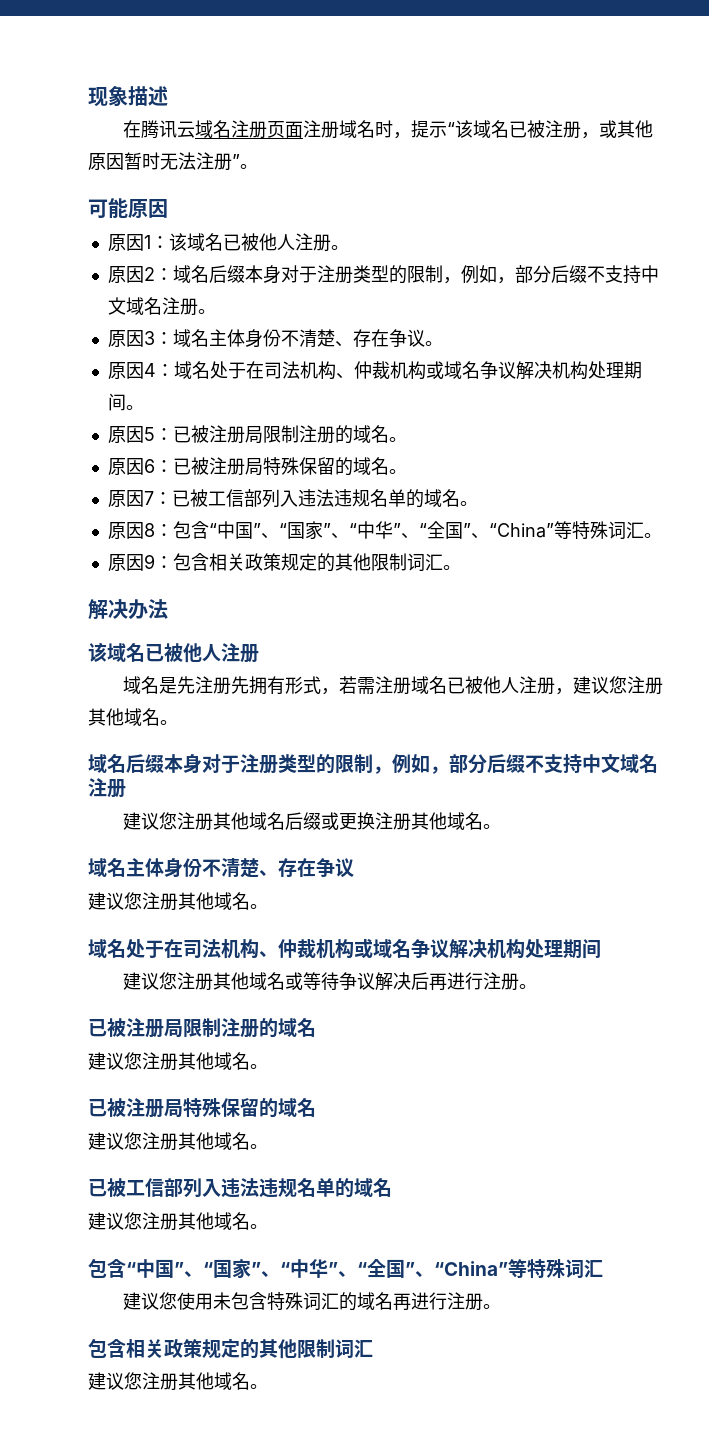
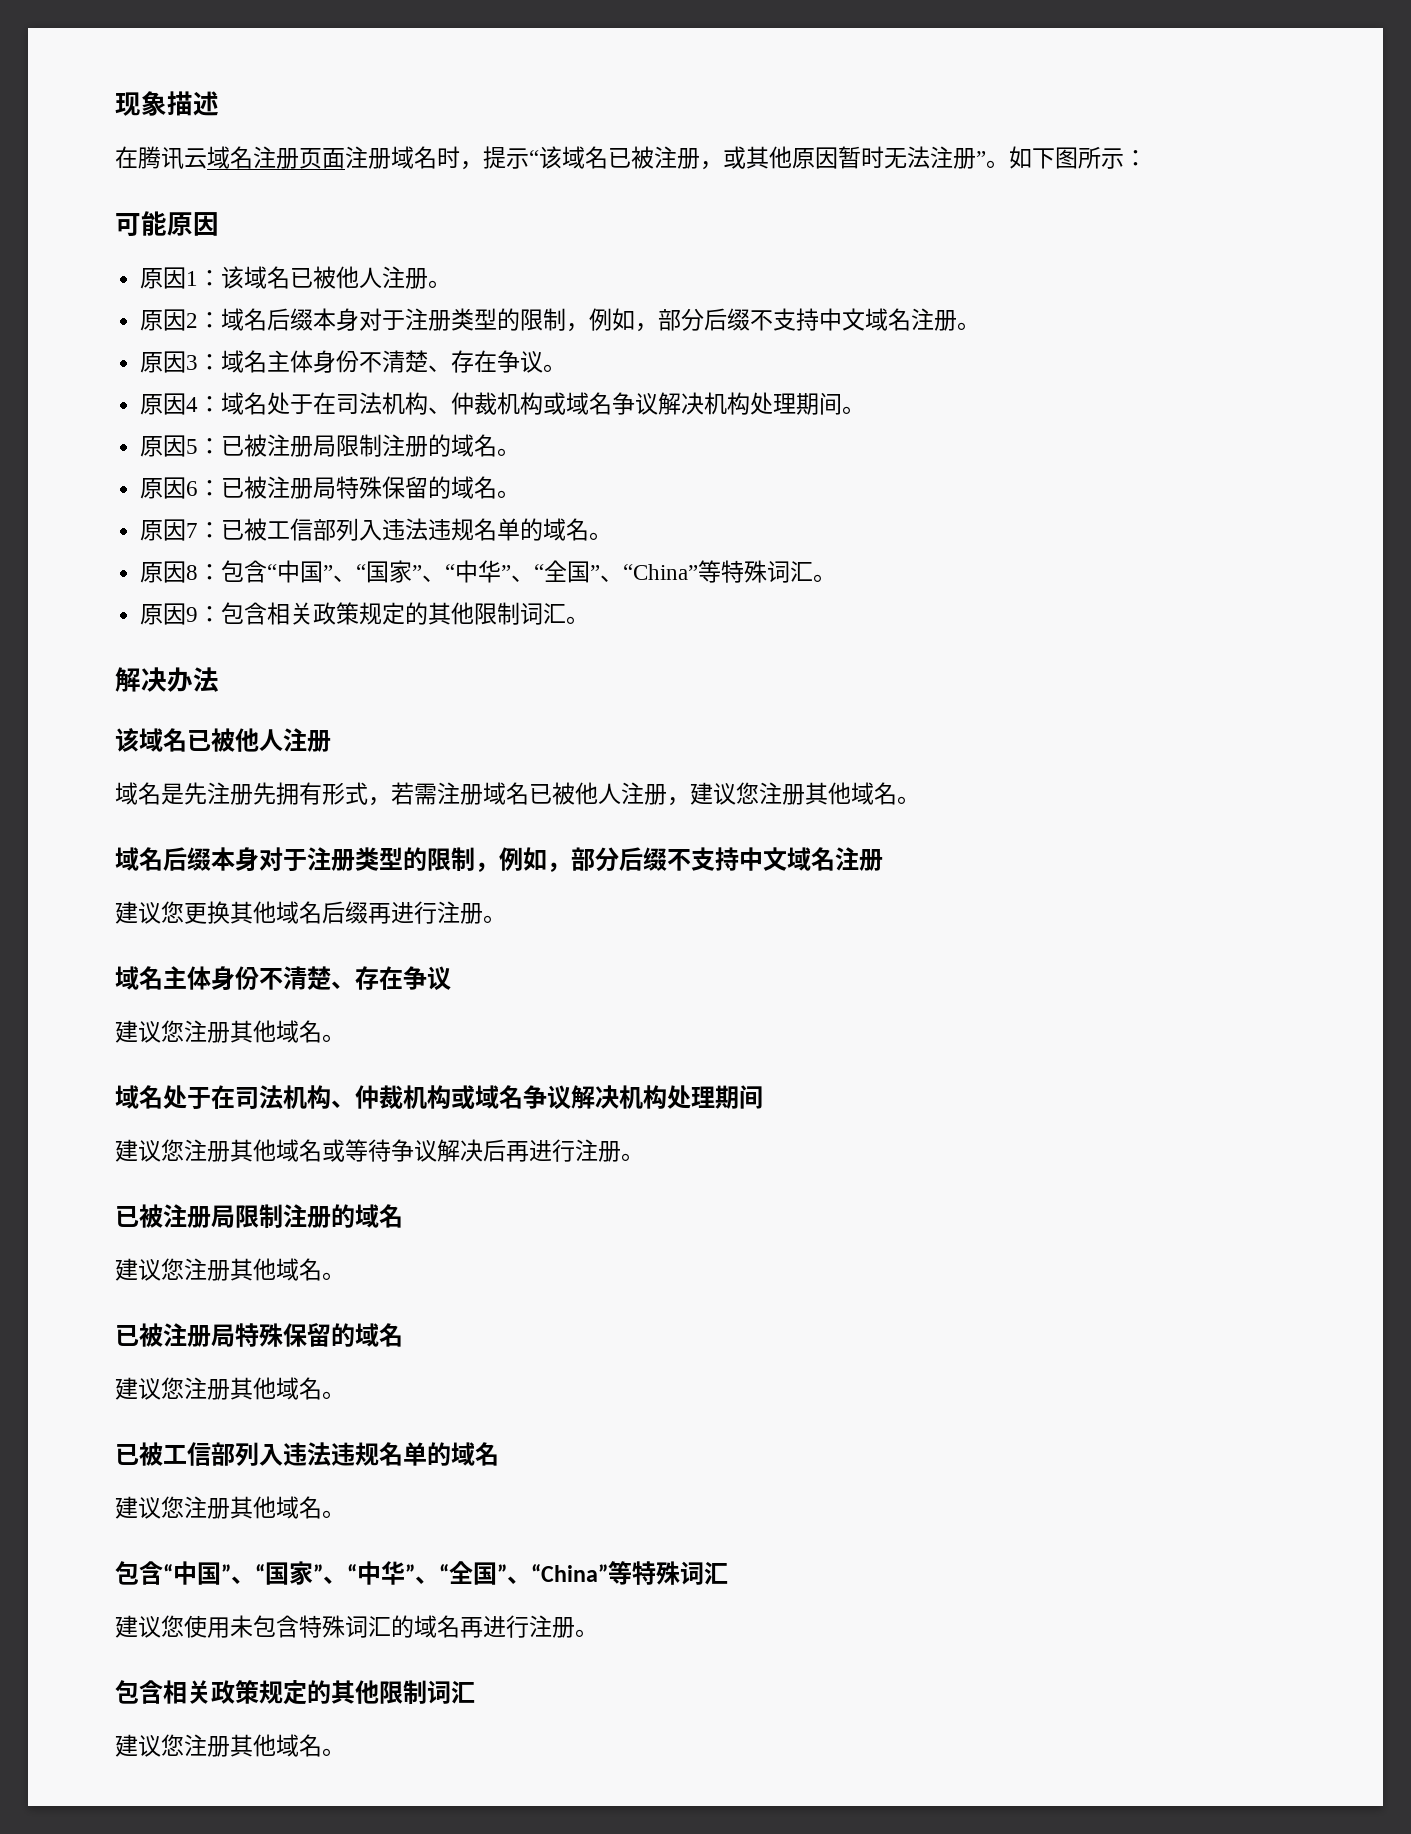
+ 如下图所示：
- 建议您注册其他域名后缀或更换注册其他域名。
+ 建议您更换其他域名后缀再进行注册。

